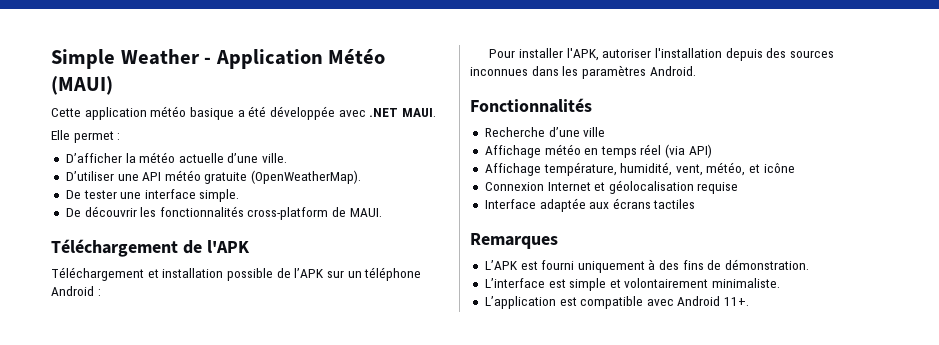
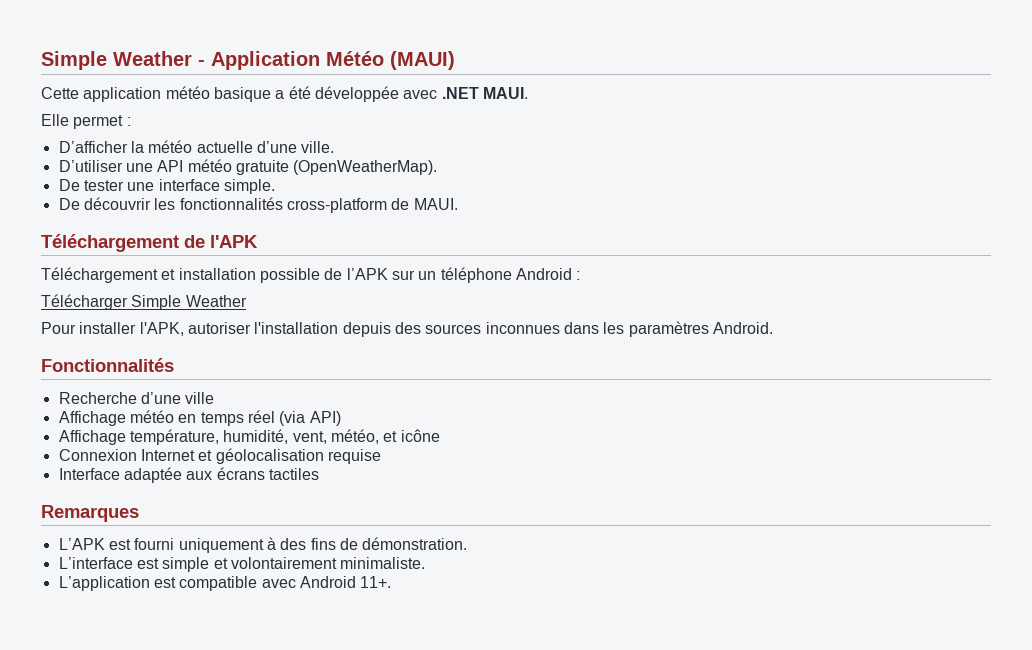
+ Télécharger Simple Weather

